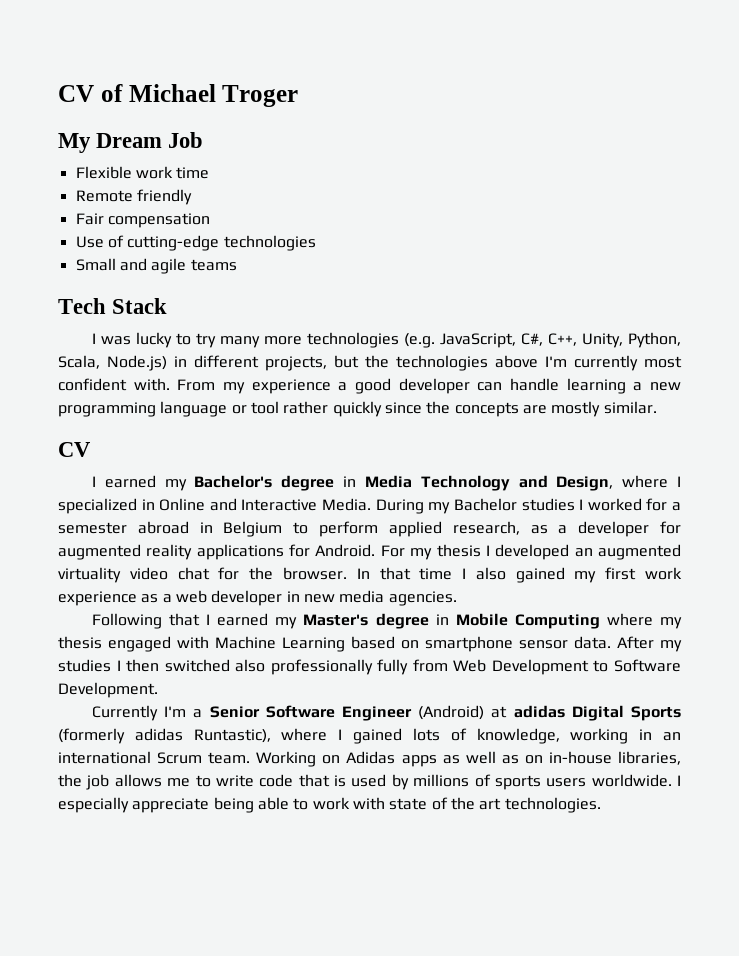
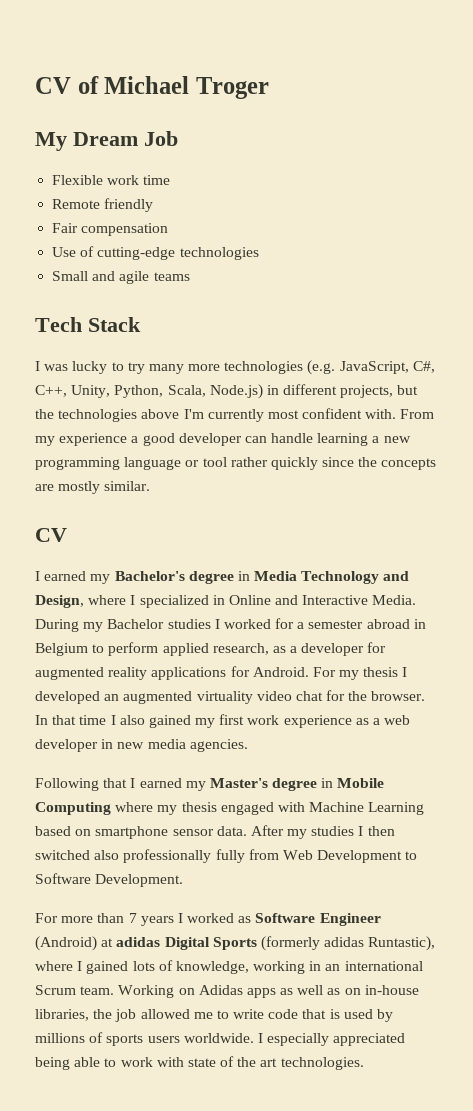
- Currently I'm a Senior Software Engineer (Android) at adidas Digital Sports (formerly adidas Runtastic), where I gained lots of knowledge, working in an international Scrum team.
+ For more than 7 years I worked as Software Engineer (Android) at adidas Digital Sports (formerly adidas Runtastic), where I gained lots of knowledge, working in an international Scrum team.
- Working on Adidas apps as well as on in-house libraries, the job allows me to write code that is used by millions of sports users worldwide.
+ Working on Adidas apps as well as on in-house libraries, the job allowed me to write code that is used by millions of sports users worldwide.
- I especially appreciate being able to work with state of the art technologies.
+ I especially appreciated being able to work with state of the art technologies.

